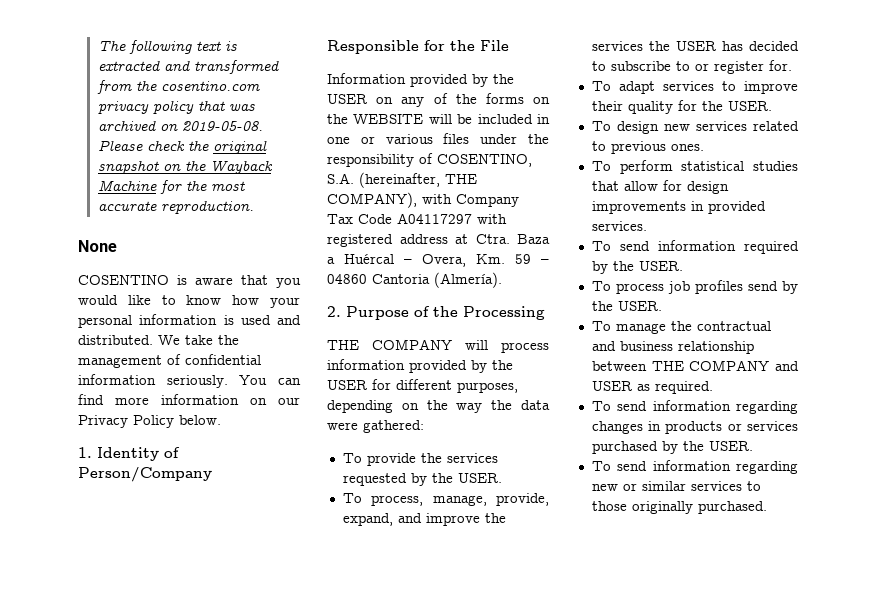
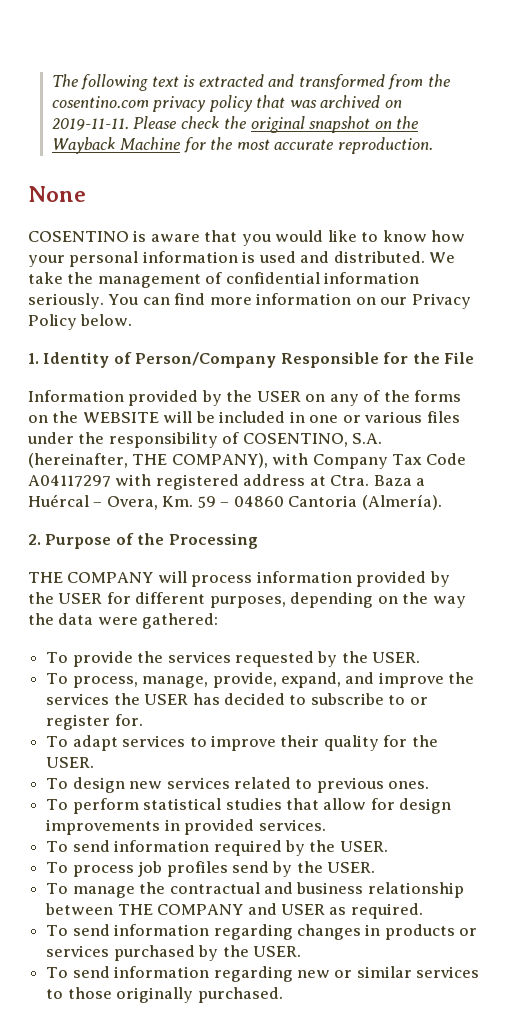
- The following text is extracted and transformed from the cosentino.com privacy policy that was archived on 2019-05-08.
+ The following text is extracted and transformed from the cosentino.com privacy policy that was archived on 2019-11-11.

